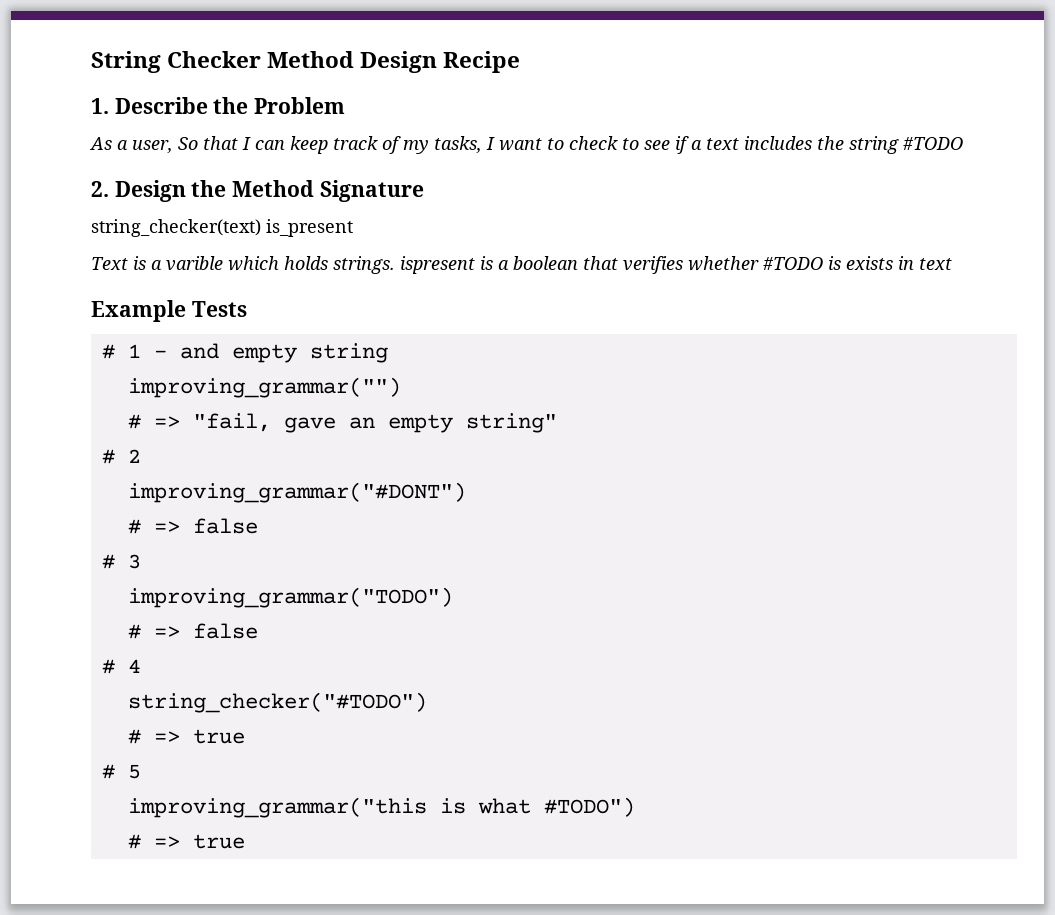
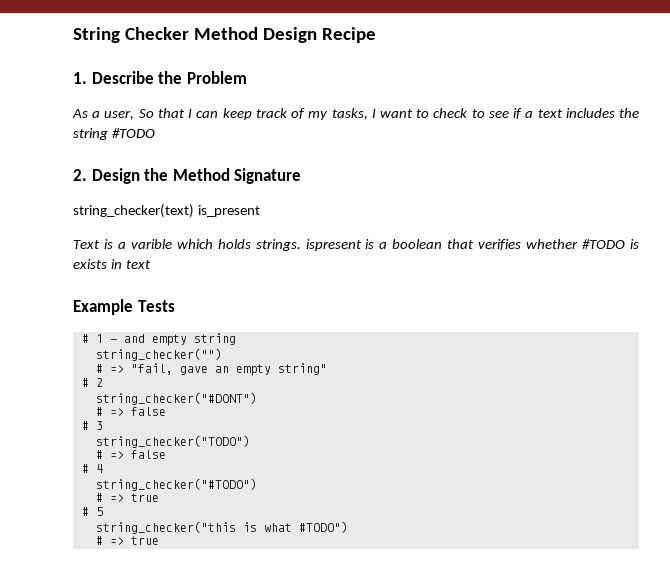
- improving_grammar("")
+ string_checker("")
- improving_grammar("#DONT")
+ string_checker("#DONT")
- improving_grammar("TODO")
+ string_checker("TODO")
- improving_grammar("this is what #TODO")
+ string_checker("this is what #TODO")

